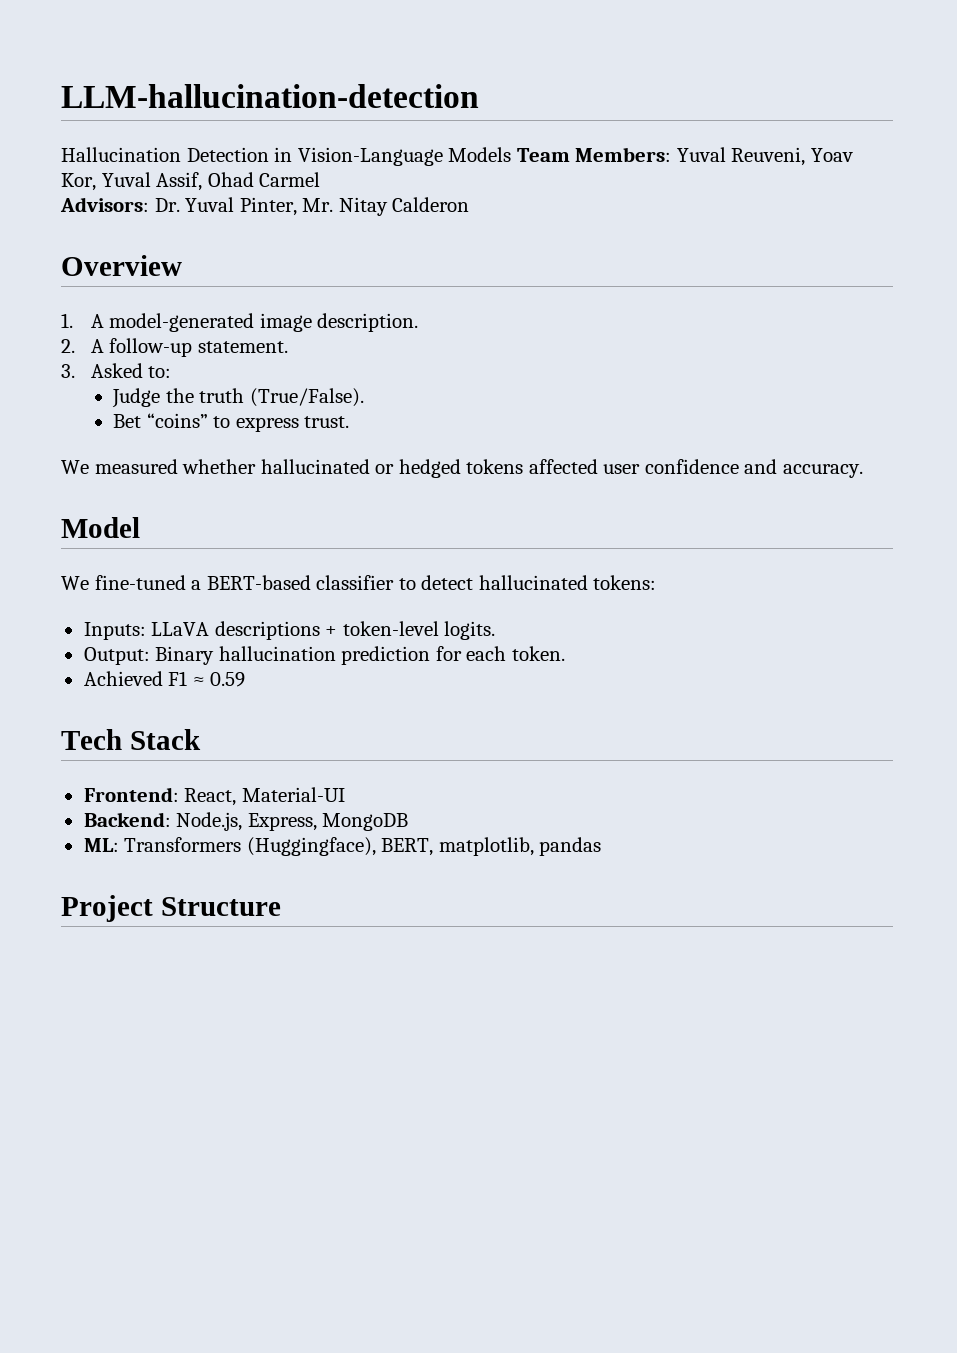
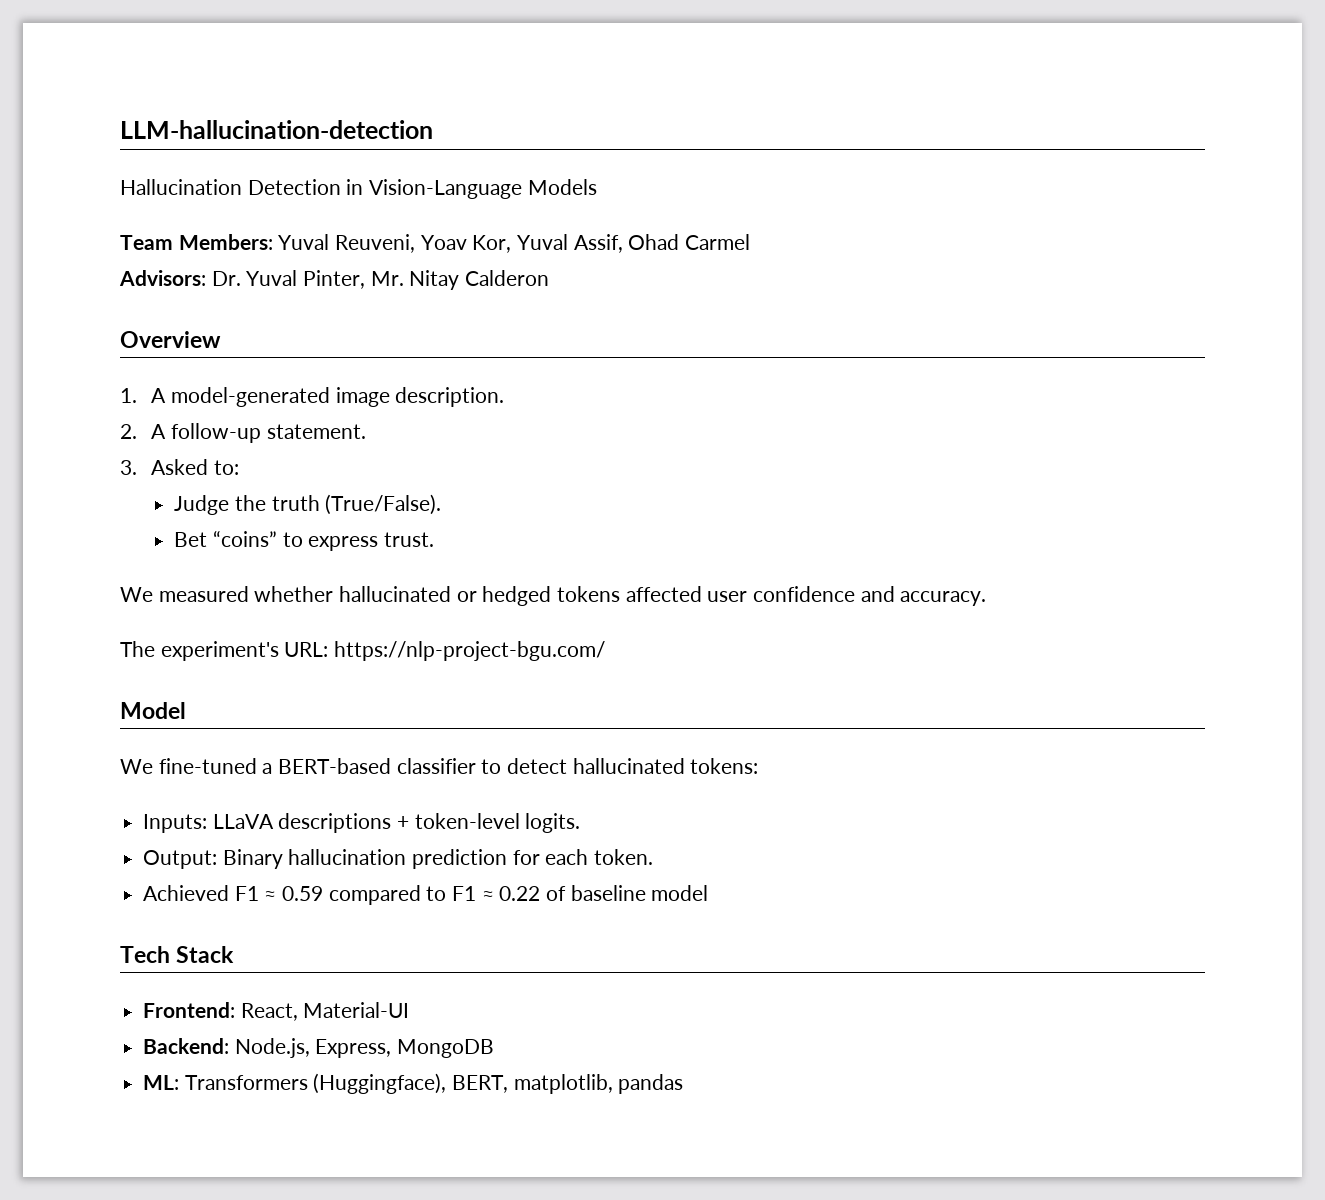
- Hallucination Detection in Vision-Language Models Team Members: Yuval Reuveni, Yoav Kor, Yuval Assif, Ohad Carmel
+ Hallucination Detection in Vision-Language Models
+ Team Members: Yuval Reuveni, Yoav Kor, Yuval Assif, Ohad Carmel
+ The experiment's URL: https://nlp-project-bgu.com/
- Achieved F1 ≈ 0.59
+ Achieved F1 ≈ 0.59 compared to F1 ≈ 0.22 of baseline model
- Project Structure

